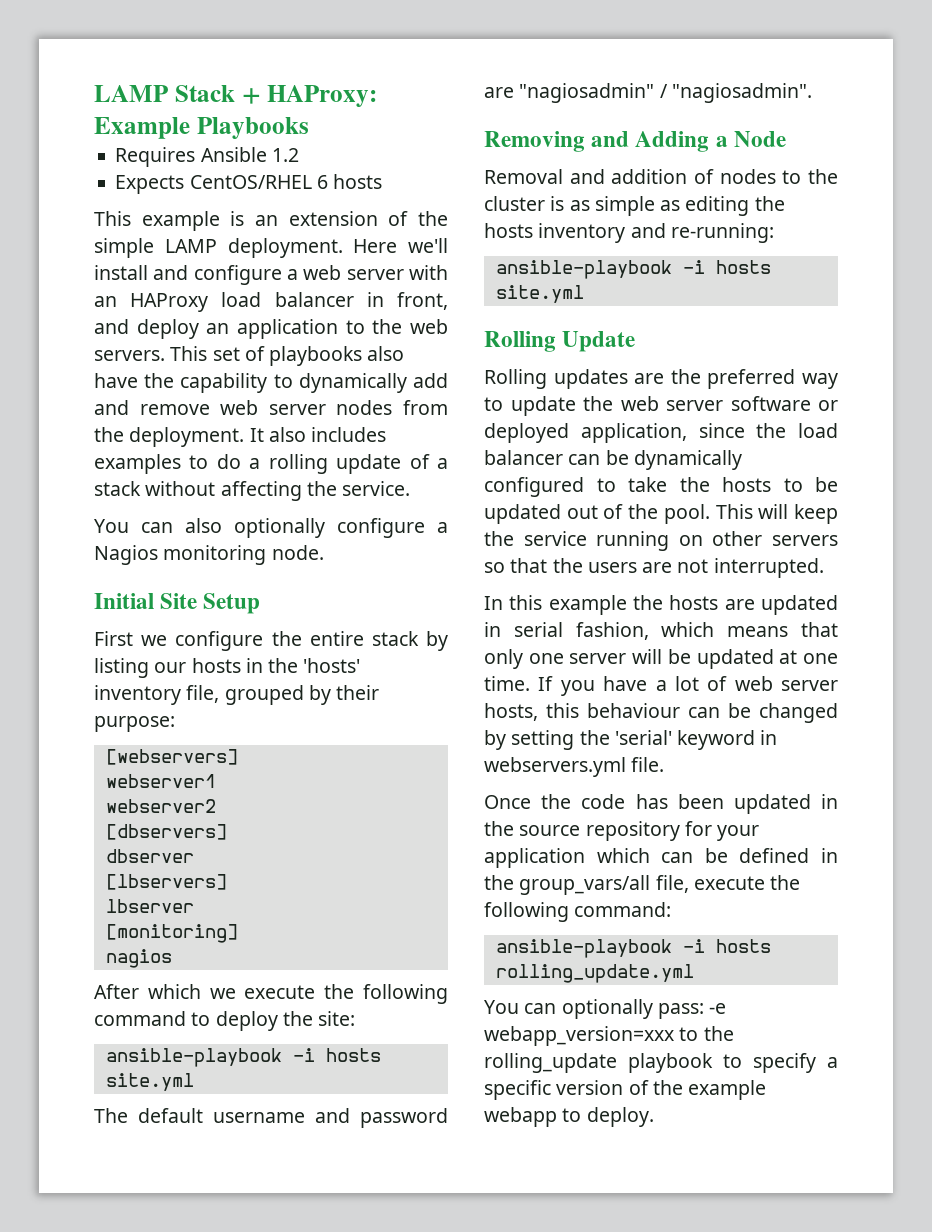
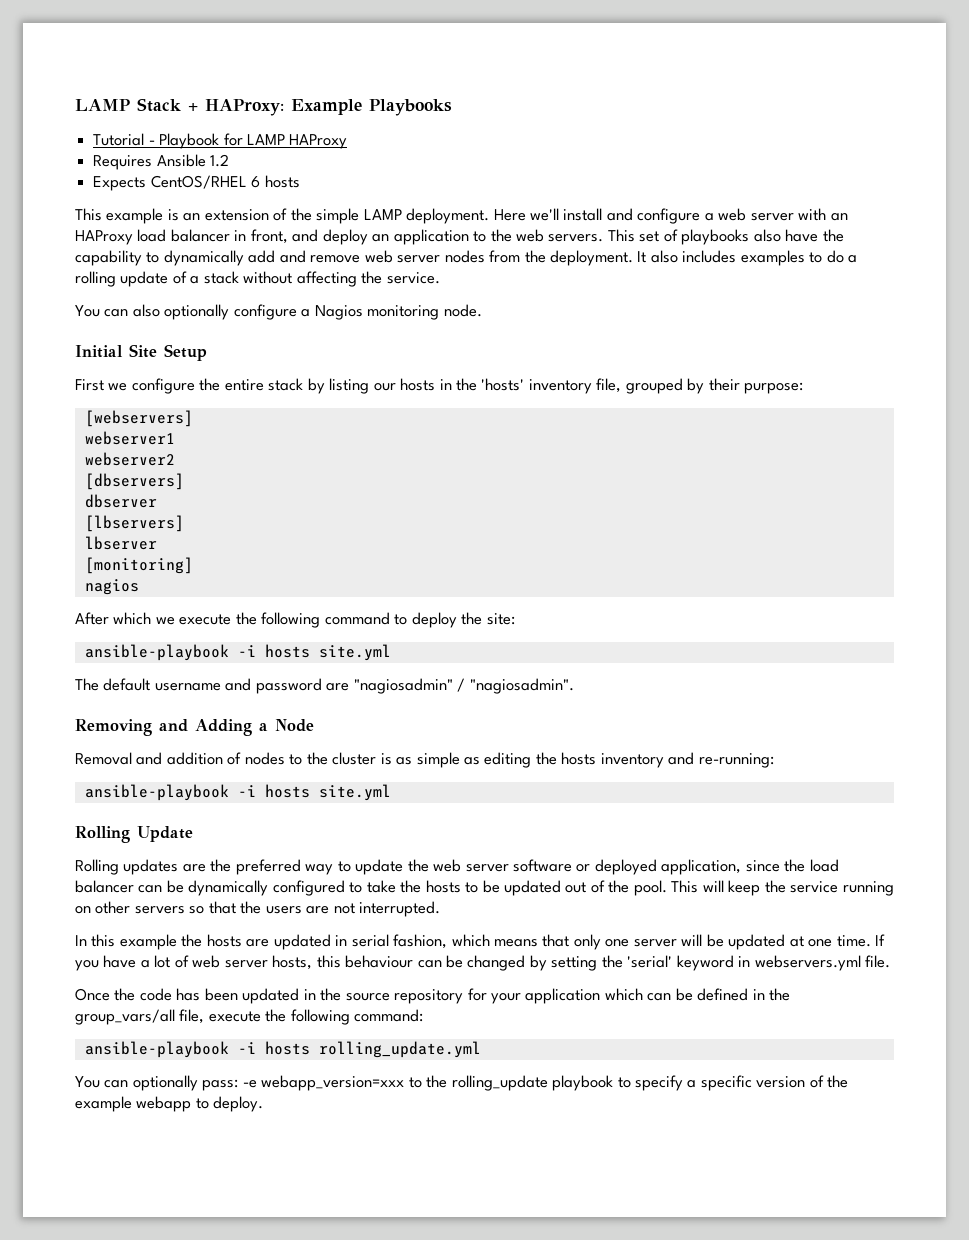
+ Tutorial - Playbook for LAMP HAProxy

